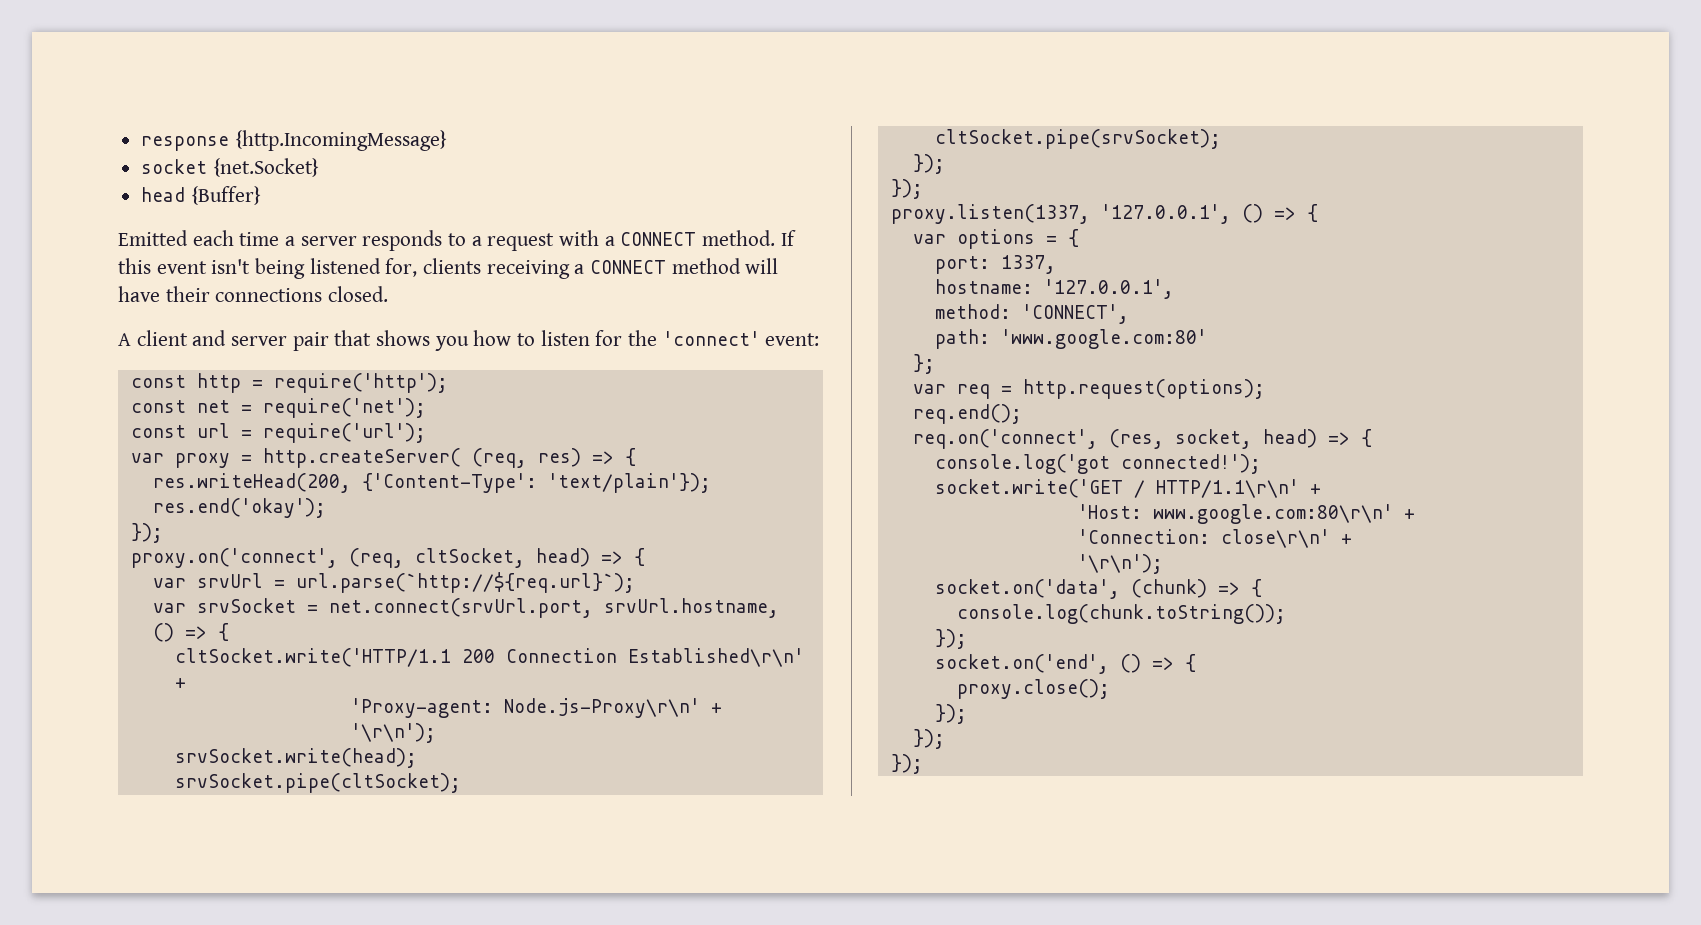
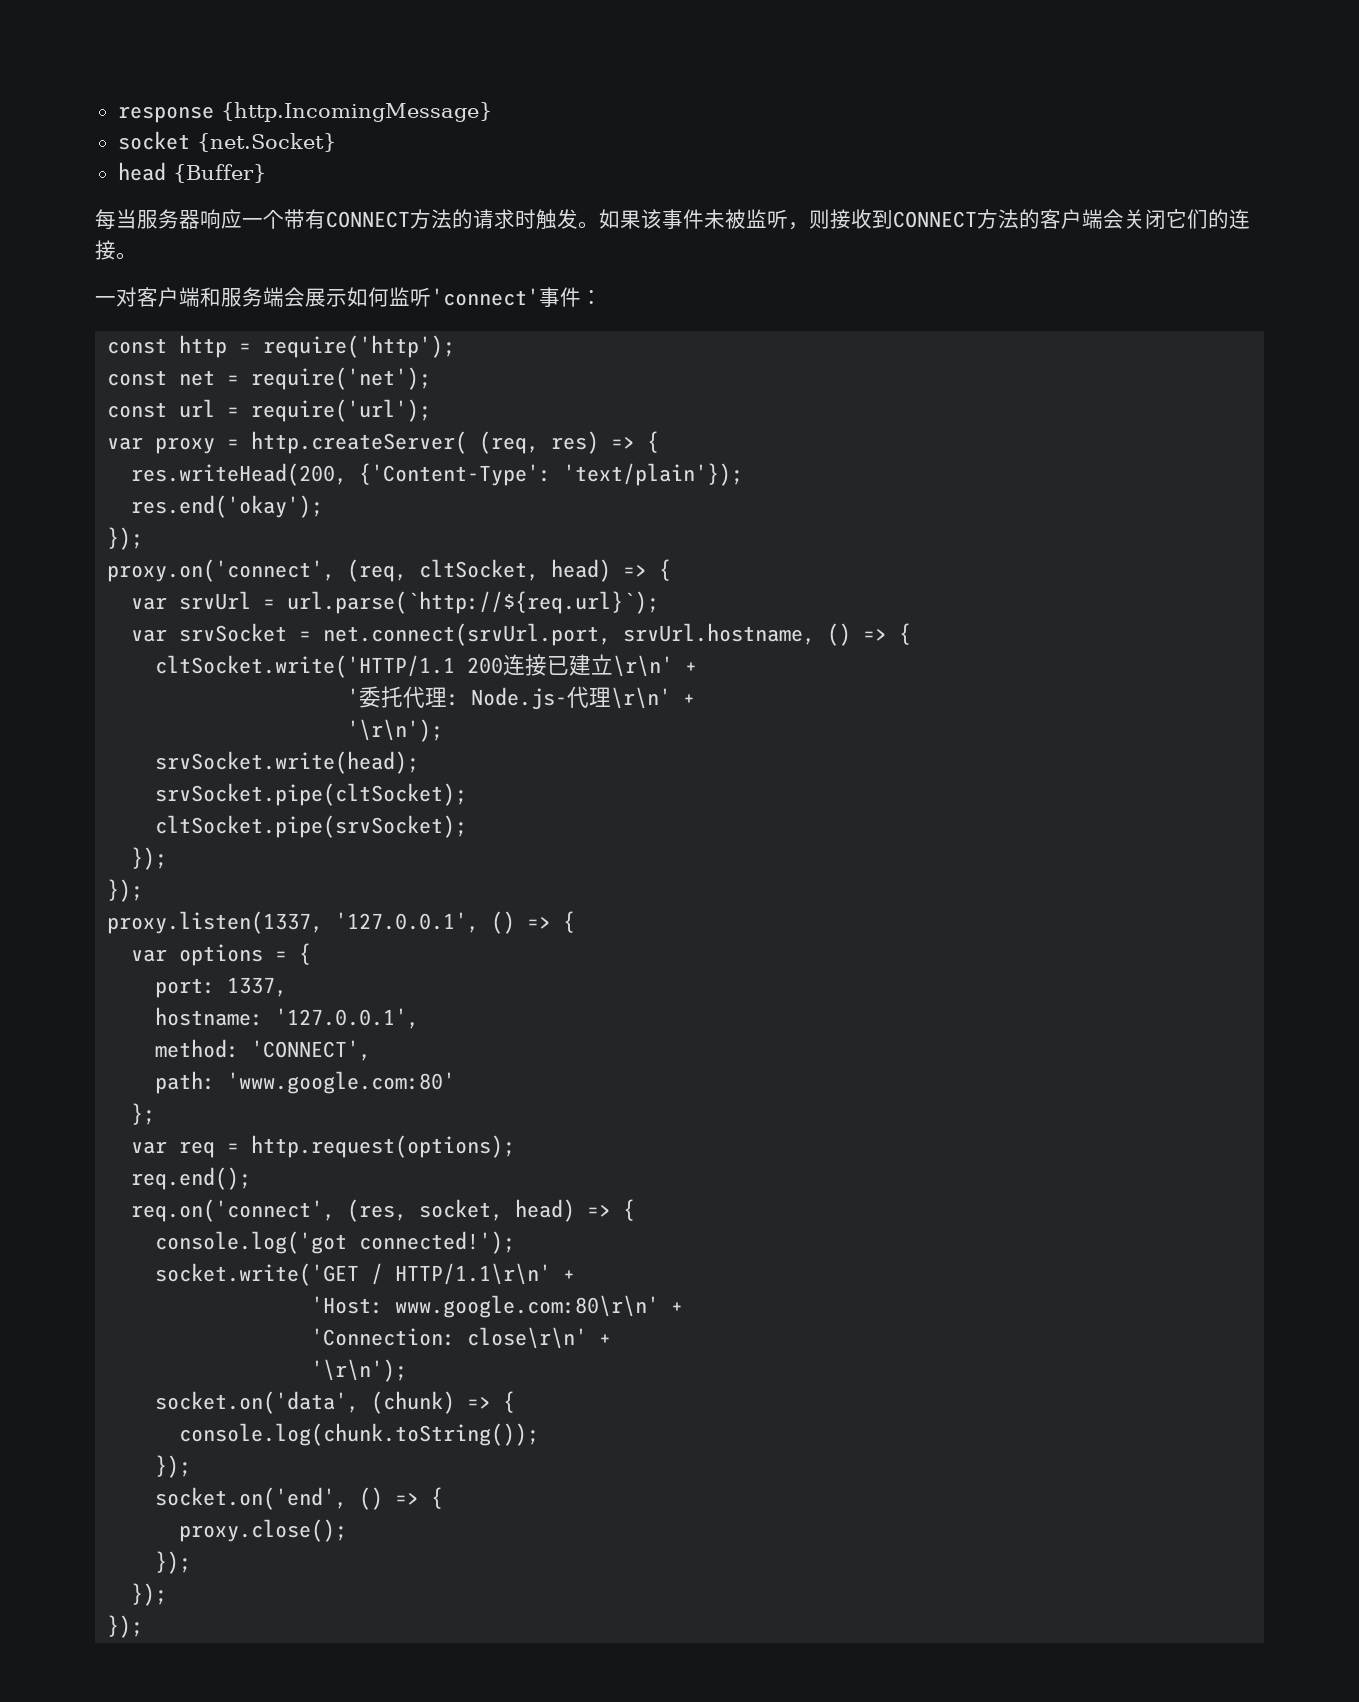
- Emitted each time a server responds to a request with a CONNECT method. If this event isn't being listened for, clients receiving a CONNECT method will have their connections closed.
- A client and server pair that shows you how to listen for the 'connect' event:
+ 每当服务器响应一个带有CONNECT方法的请求时触发。如果该事件未被监听，则接收到CONNECT方法的客户端会关闭它们的连接。
+ 一对客户端和服务端会展示如何监听'connect'事件：
- cltSocket.write('HTTP/1.1 200 Connection Established\r\n' +
- 'Proxy-agent: Node.js-Proxy\r\n' +
+ cltSocket.write('HTTP/1.1 200连接已建立\r\n' +
+ '委托代理: Node.js-代理\r\n' +

